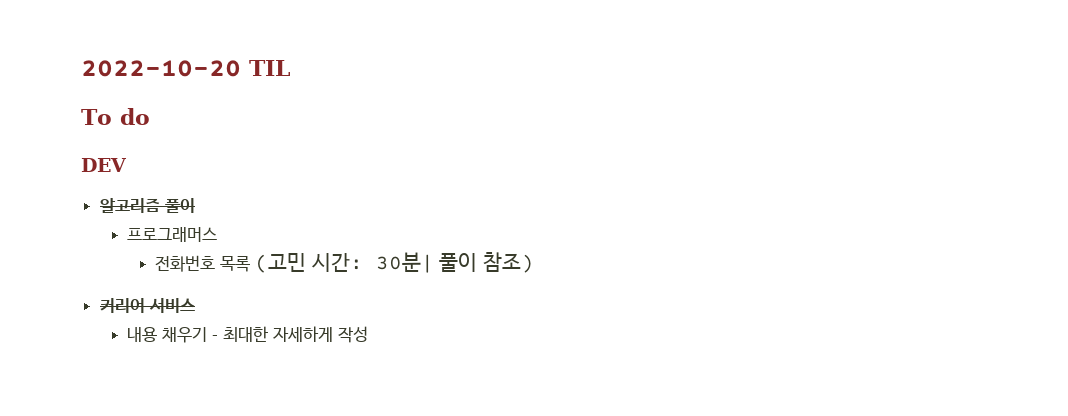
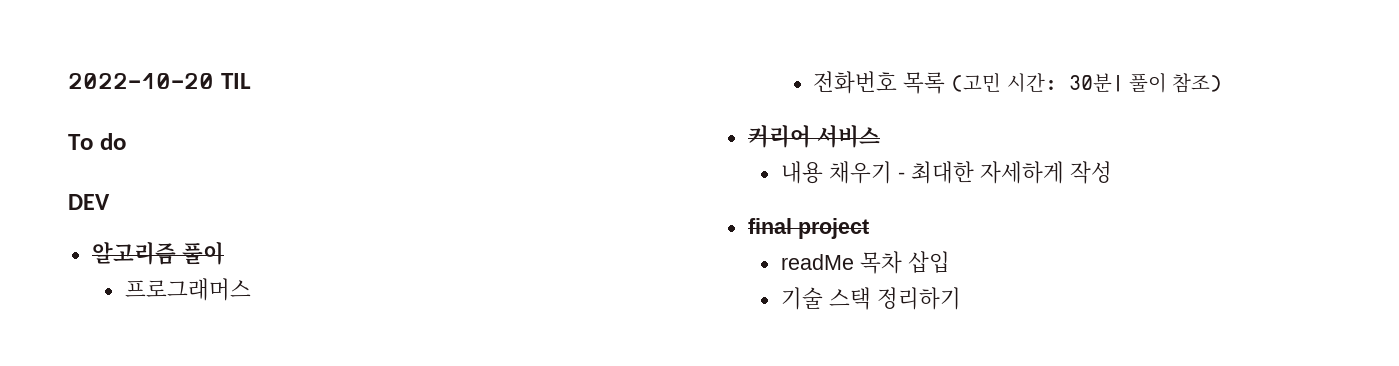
+ final project
+ readMe 목차 삽입
+ 기술 스택 정리하기

